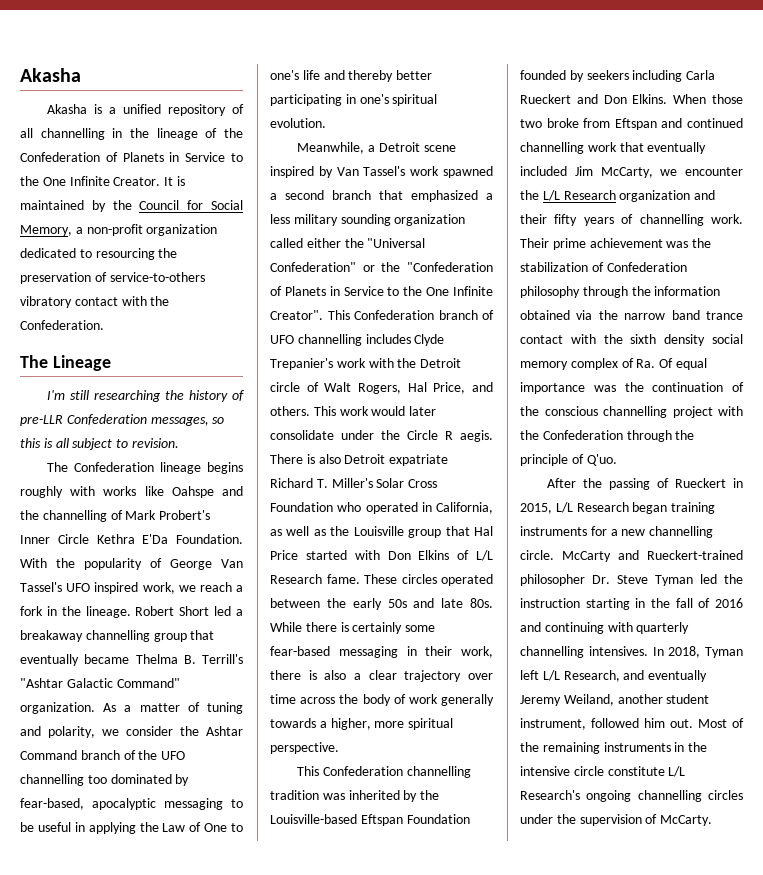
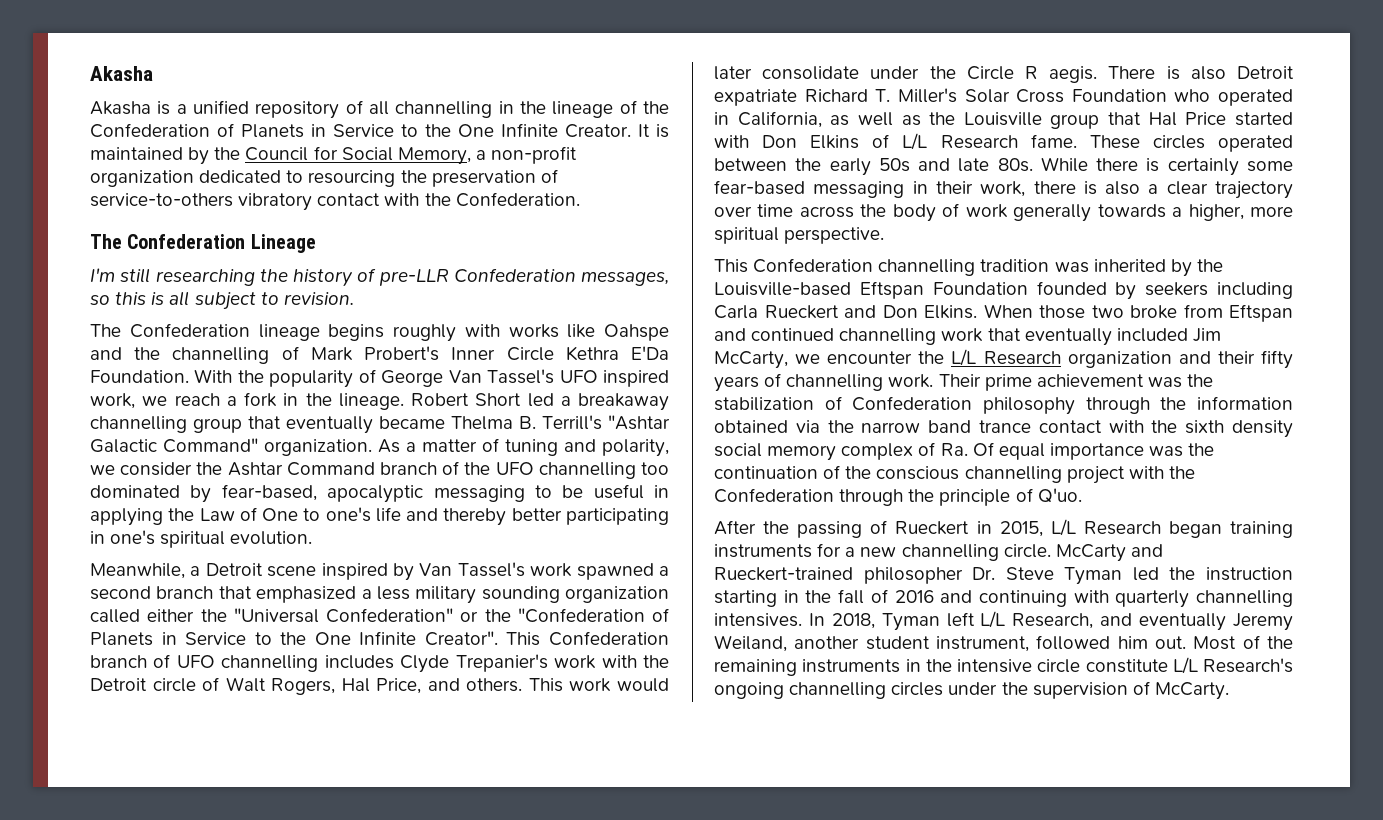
- The Lineage
+ The Confederation Lineage

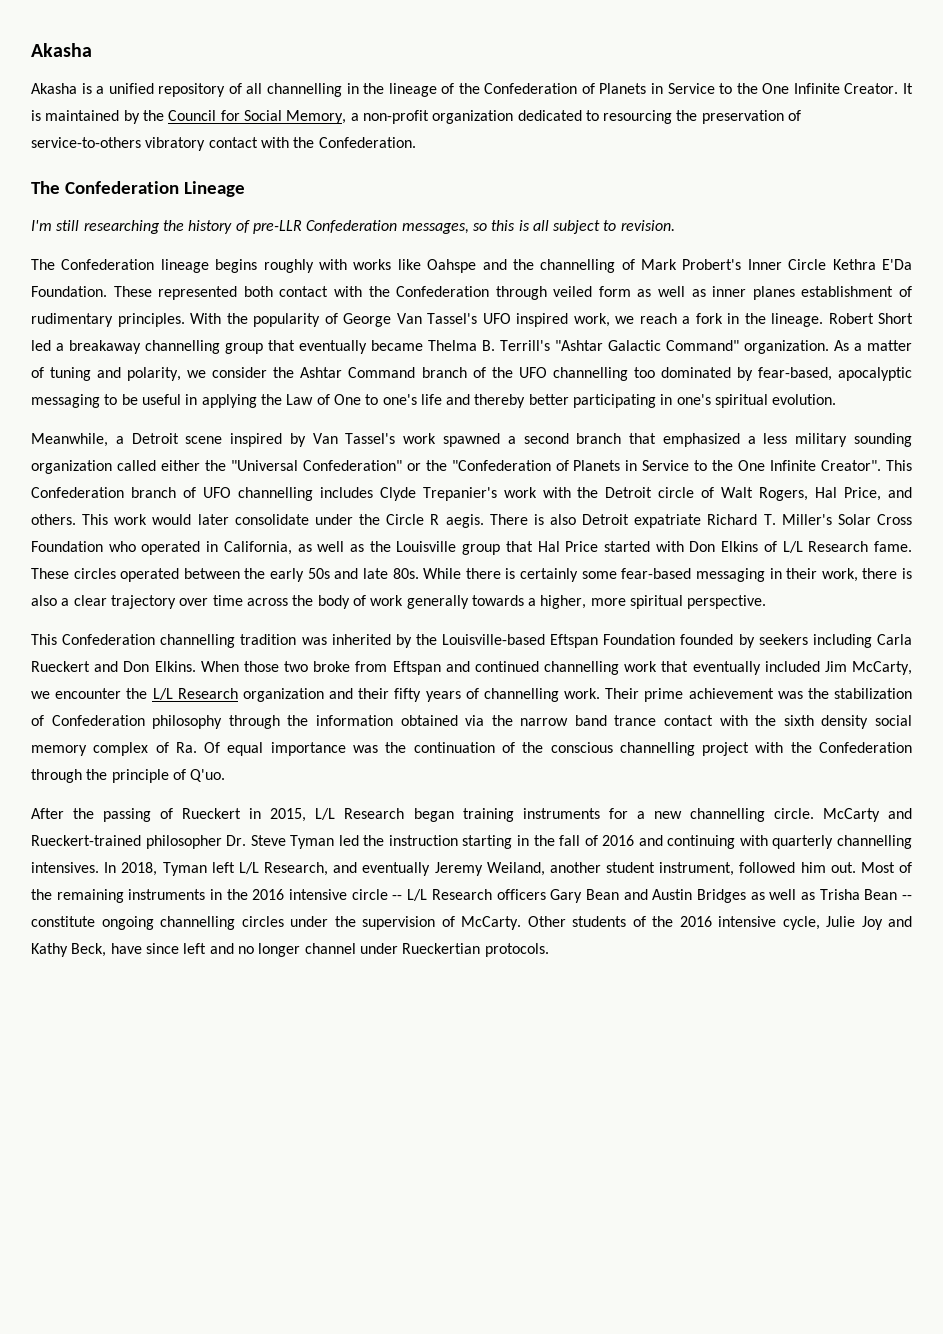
+ These represented both contact with the Confederation through veiled form as well as inner planes establishment of rudimentary principles.
- Most of the remaining instruments in the intensive circle constitute L/L Research's ongoing channelling circles under the supervision of McCarty.
+ Most of the remaining instruments in the 2016 intensive circle -- L/L Research officers Gary Bean and Austin Bridges as well as Trisha Bean -- constitute ongoing channelling circles under the supervision of McCarty.
+ Other students of the 2016 intensive cycle, Julie Joy and Kathy Beck, have since left and no longer channel under Rueckertian protocols.

